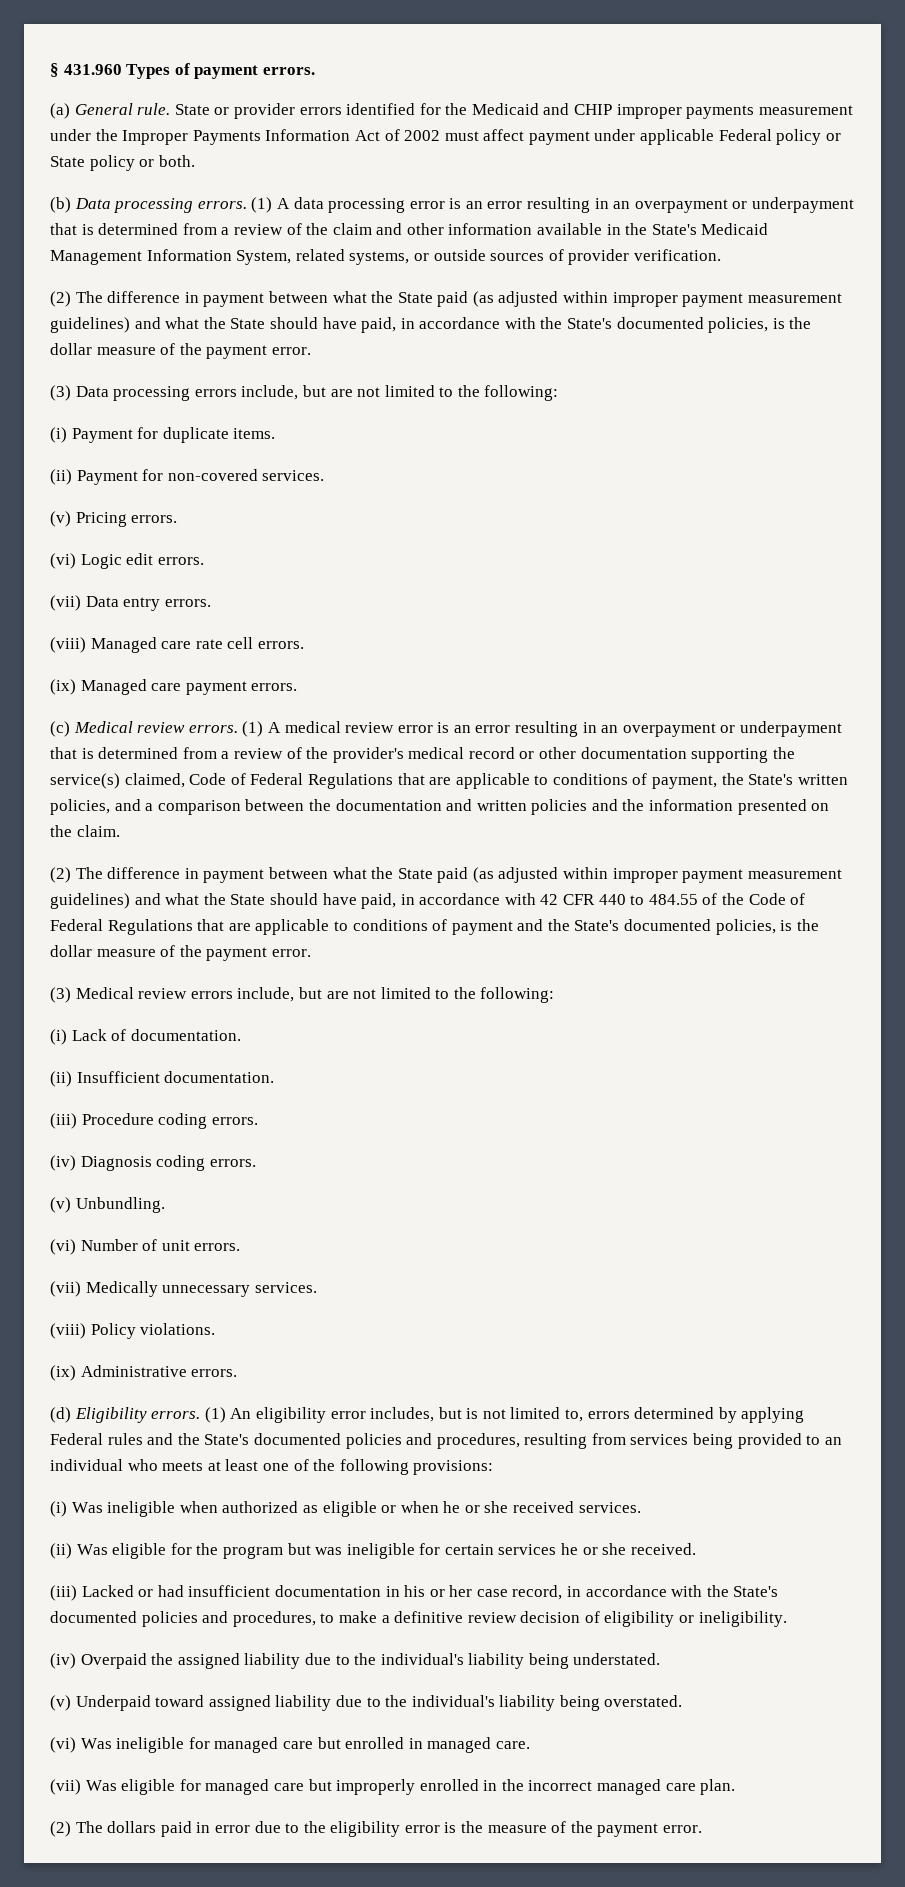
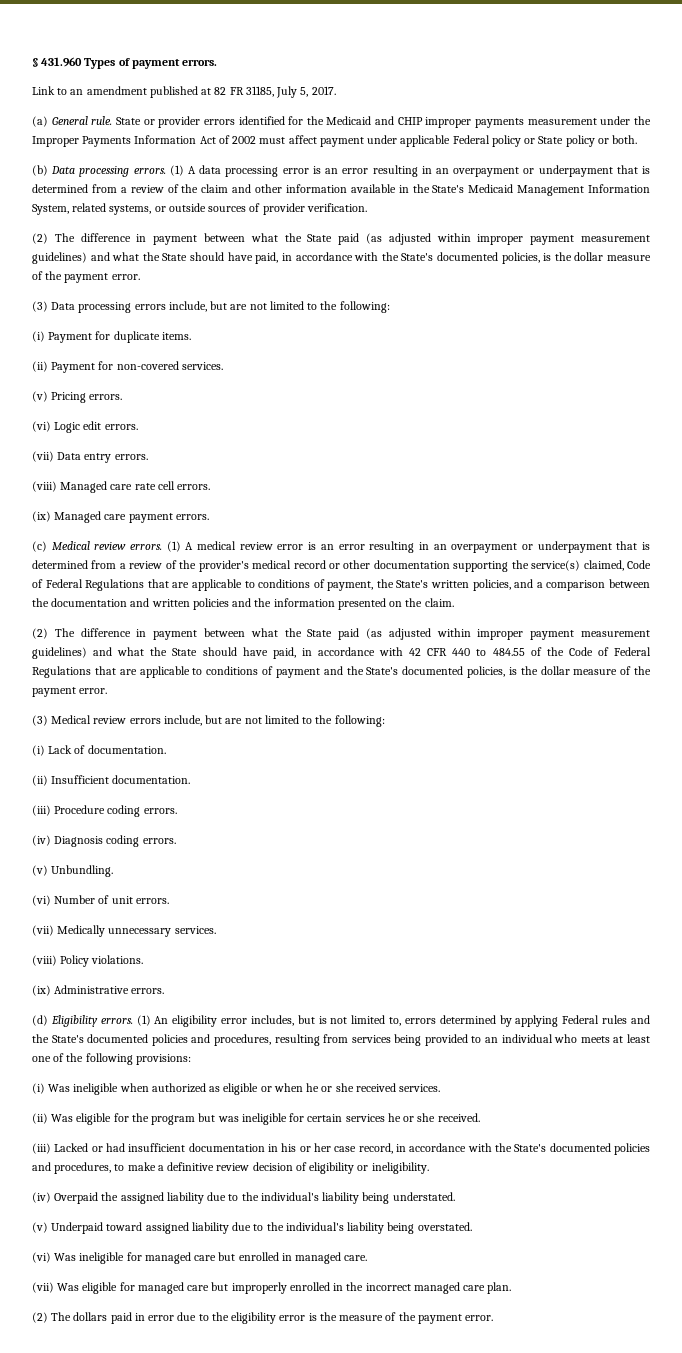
+ Link to an amendment published at 82 FR 31185, July 5, 2017.

